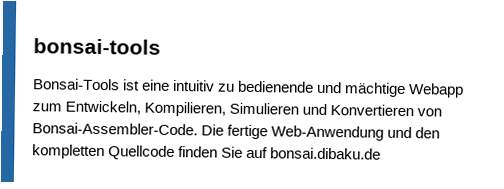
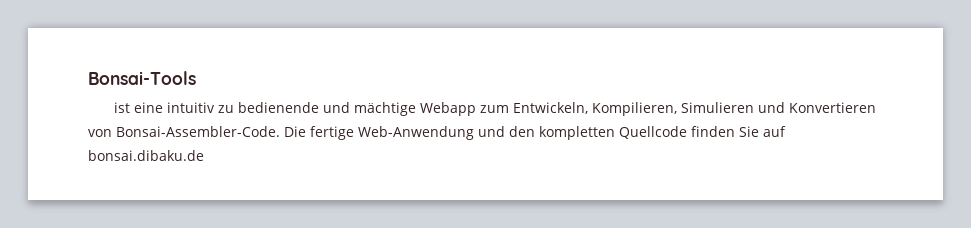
- bonsai-tools
- Bonsai-Tools ist eine intuitiv zu bedienende und mächtige Webapp zum Entwickeln, Kompilieren, Simulieren und Konvertieren von Bonsai-Assembler-Code.
+ Bonsai-Tools
+ ist eine intuitiv zu bedienende und mächtige Webapp zum Entwickeln, Kompilieren, Simulieren und Konvertieren von Bonsai-Assembler-Code.

